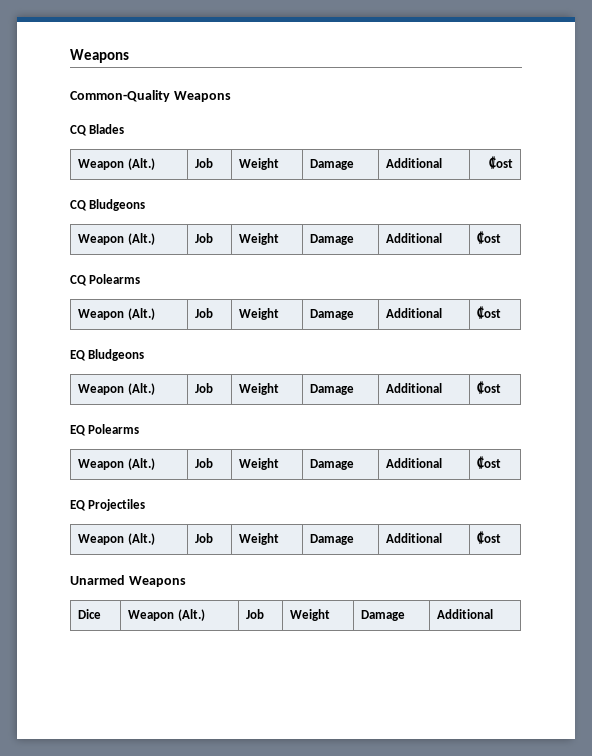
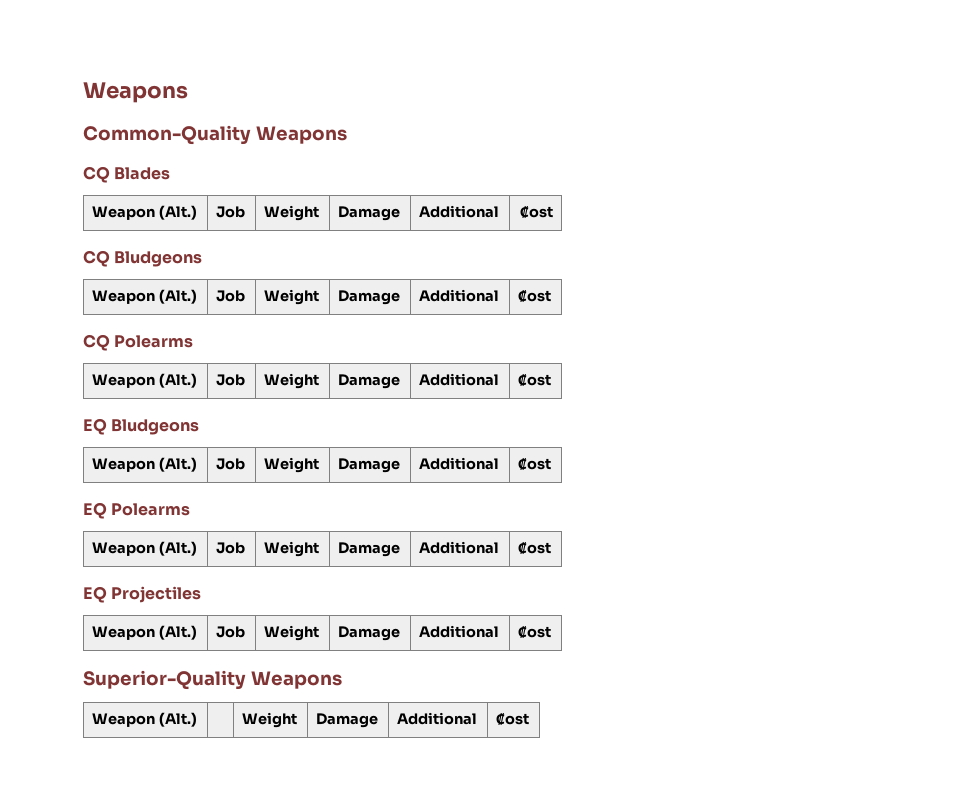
- Unarmed Weapons
- Dice | Weapon (Alt.) | Job | Weight | Damage | Additional
+ Superior-Quality Weapons
+ Weapon (Alt.) | | Weight | Damage | Additional | ₡ost

